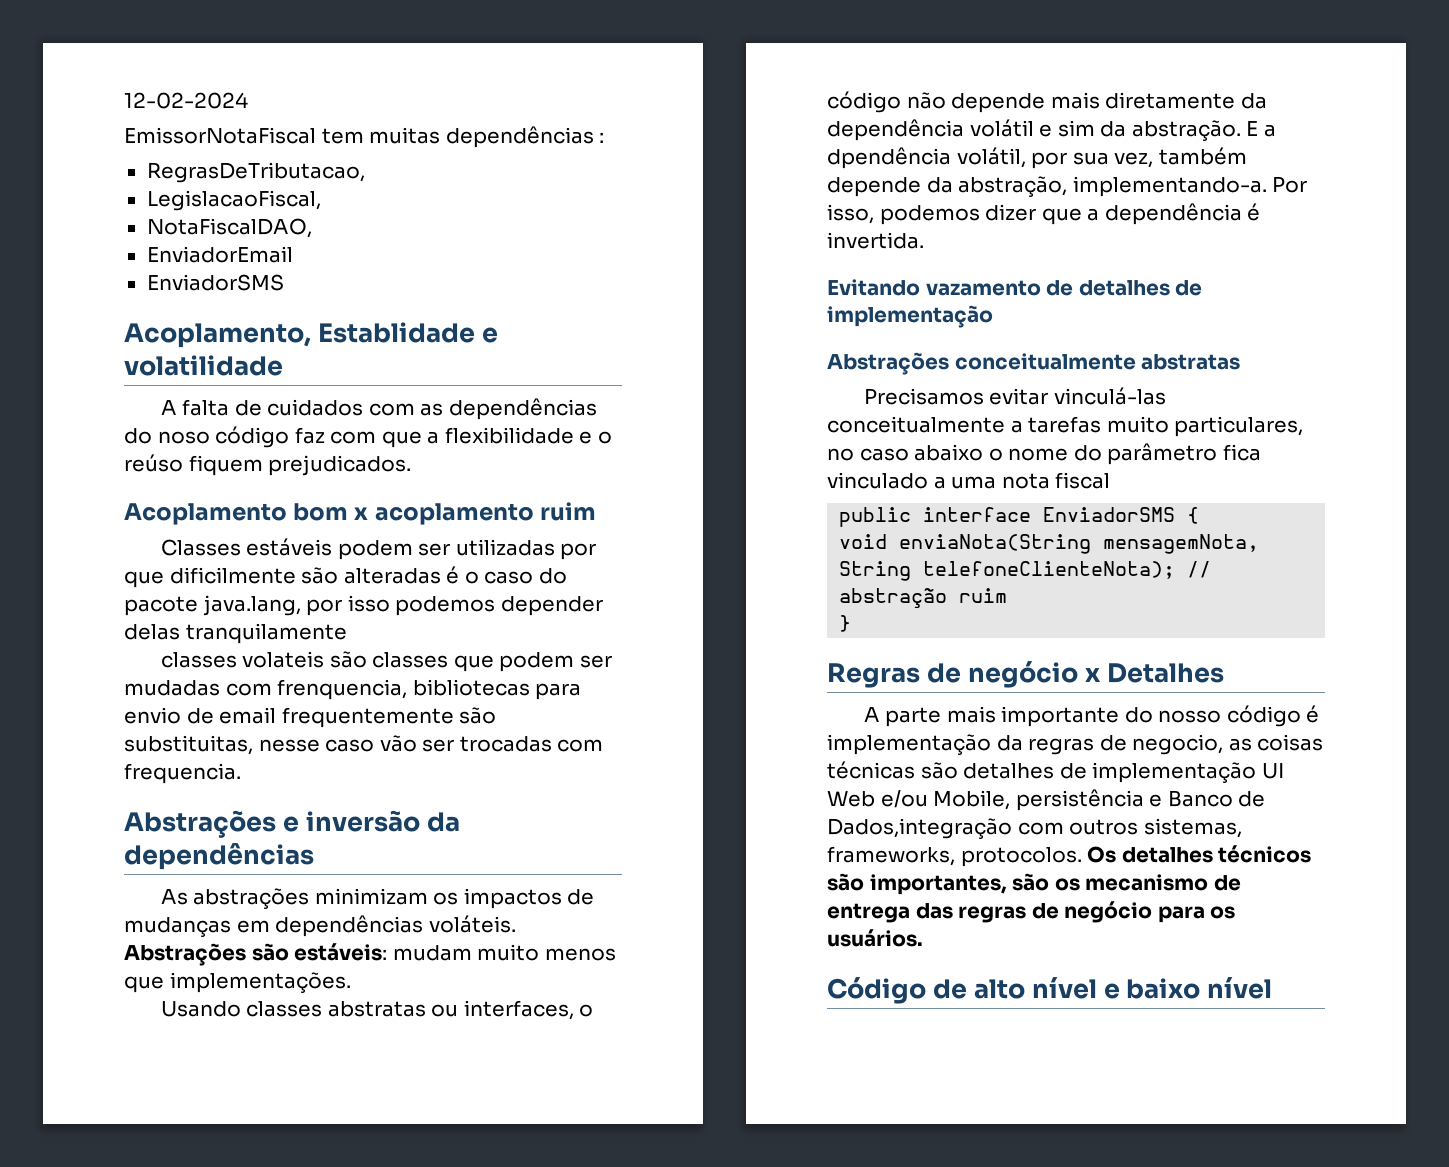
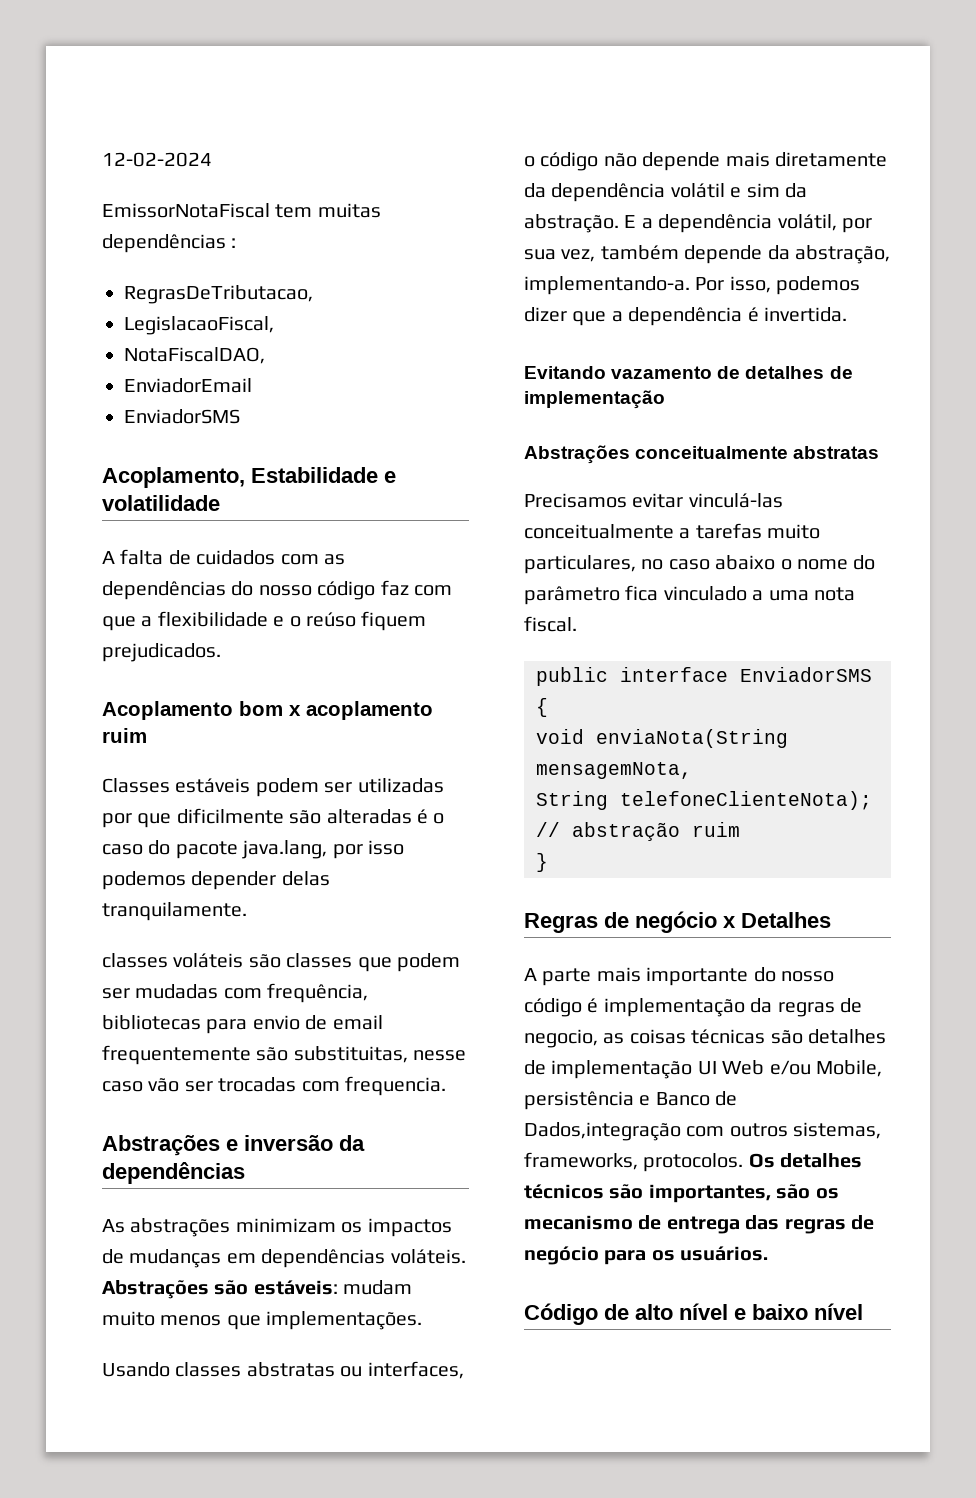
- Acoplamento, Establidade e volatilidade
+ Acoplamento, Estabilidade e volatilidade
- A falta de cuidados com as dependências do noso código faz com que a flexibilidade e o reúso fiquem prejudicados.
+ A falta de cuidados com as dependências do nosso código faz com que a flexibilidade e o reúso fiquem prejudicados.
- Classes estáveis podem ser utilizadas por que dificilmente são alteradas é o caso do pacote java.lang, por isso podemos depender delas tranquilamente
- classes volateis são classes que podem ser mudadas com frenquencia, bibliotecas para envio de email frequentemente são substituitas, nesse caso vão ser trocadas com frequencia.
+ Classes estáveis podem ser utilizadas por que dificilmente são alteradas é o caso do pacote java.lang, por isso podemos depender delas tranquilamente.
+ classes voláteis são classes que podem ser mudadas com frequência, bibliotecas para envio de email frequentemente são substituitas, nesse caso vão ser trocadas com frequencia.
- E a dpendência volátil, por sua vez, também depende da abstração, implementando-a.
+ E a dependência volátil, por sua vez, também depende da abstração, implementando-a.
- Precisamos evitar vinculá-las conceitualmente a tarefas muito particulares, no caso abaixo o nome do parâmetro fica vinculado a uma nota fiscal
+ Precisamos evitar vinculá-las conceitualmente a tarefas muito particulares, no caso abaixo o nome do parâmetro fica vinculado a uma nota fiscal.

